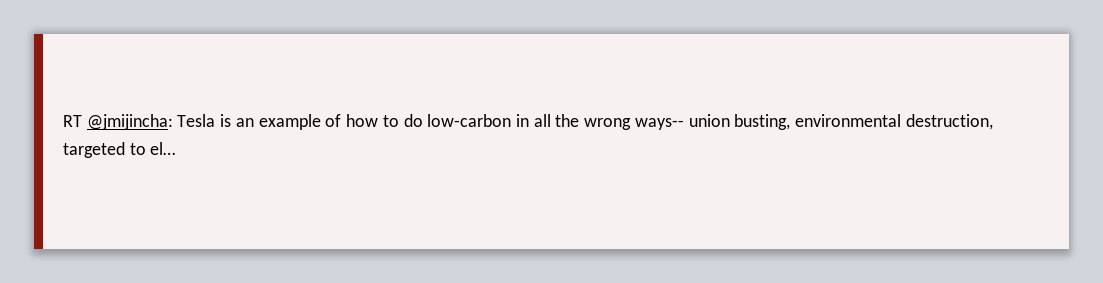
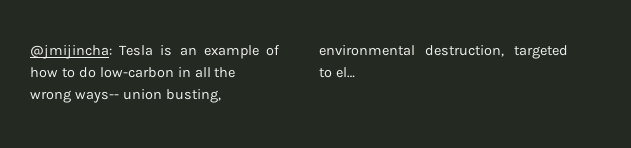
- RT @jmijincha: Tesla is an example of how to do low-carbon in all the wrong ways-- union busting, environmental destruction, targeted to el…
+ @jmijincha: Tesla is an example of how to do low-carbon in all the wrong ways-- union busting, environmental destruction, targeted to el…

